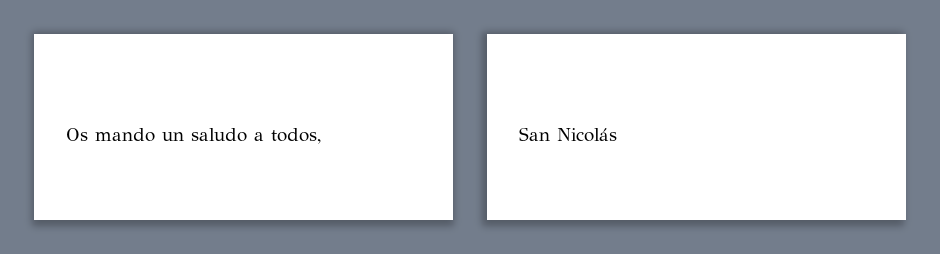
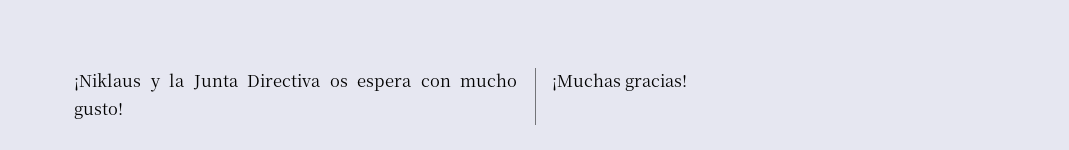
- Os mando un saludo a todos,
- San Nicolás
+ ¡Niklaus y la Junta Directiva os espera con mucho gusto!
+ ¡Muchas gracias!

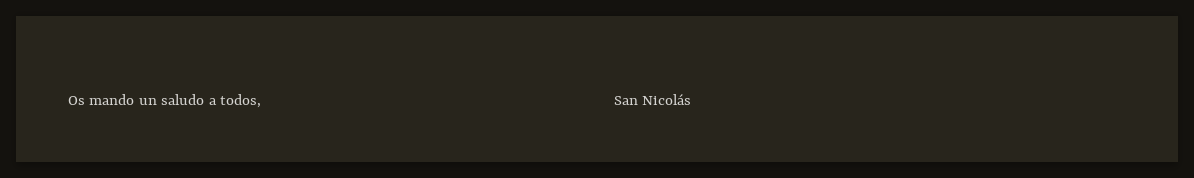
- ¡Niklaus y la Junta Directiva os espera con mucho gusto!
- ¡Muchas gracias!
+ Os mando un saludo a todos,
+ San Nicolás

